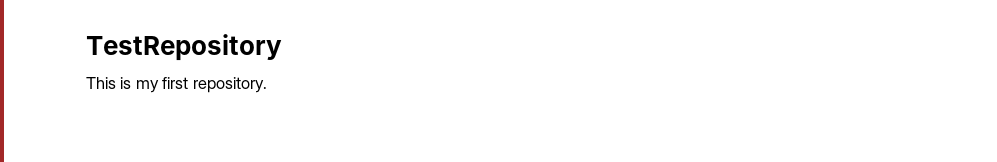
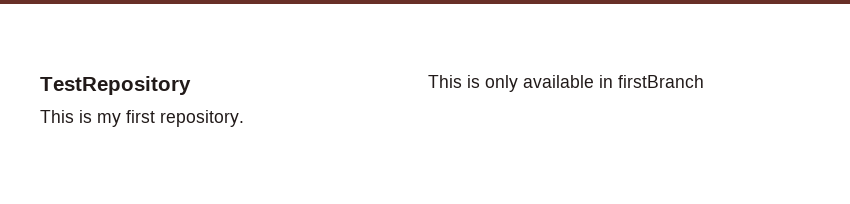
+ This is only available in firstBranch

